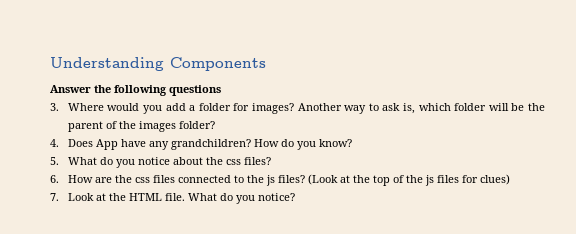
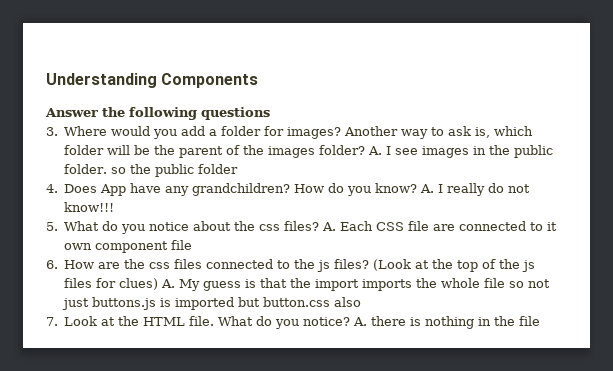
+ A. I see images in the public folder. so the public folder
+ A. I really do not know!!!
+ A. Each CSS file are connected to it own component file
- (Look at the top of the js files for clues)
+ (Look at the top of the js files for clues) A. My guess is that the import imports the whole file so not just buttons.js is imported but button.css also
+ A. there is nothing in the file

